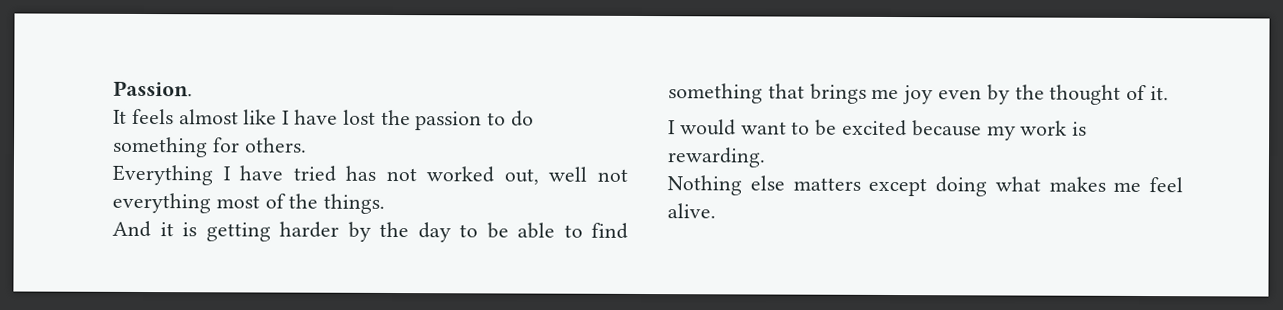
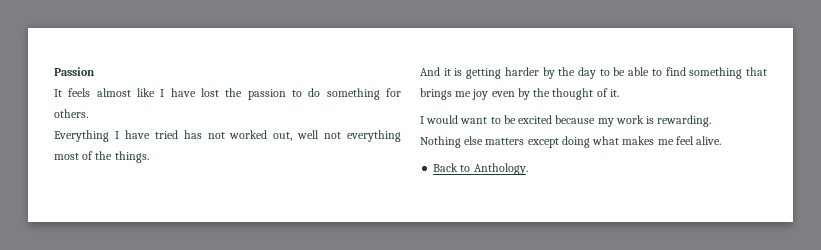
- Passion.
+ Passion
+ Back to Anthology.

